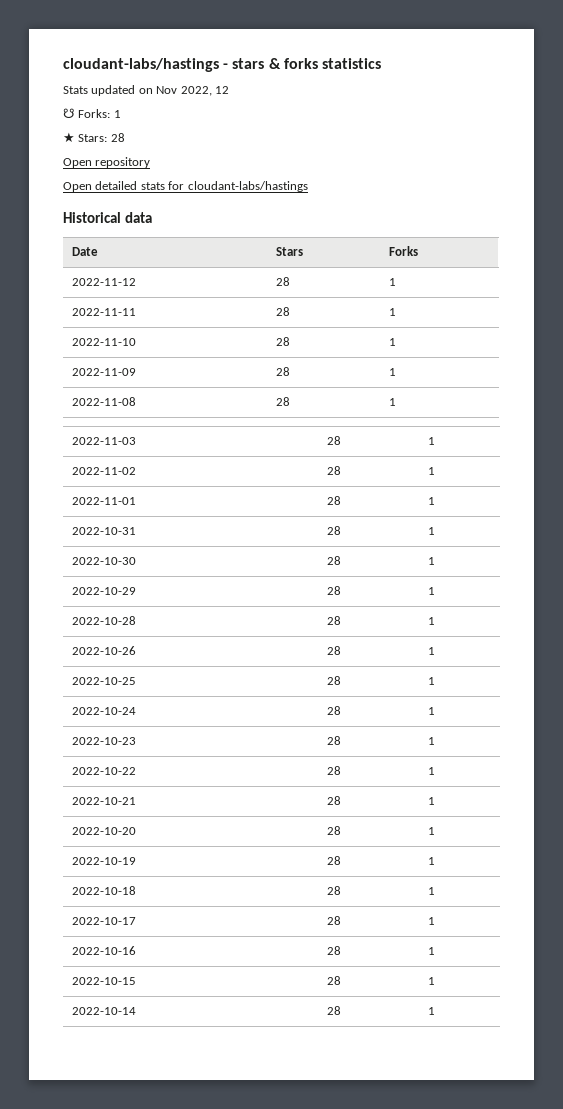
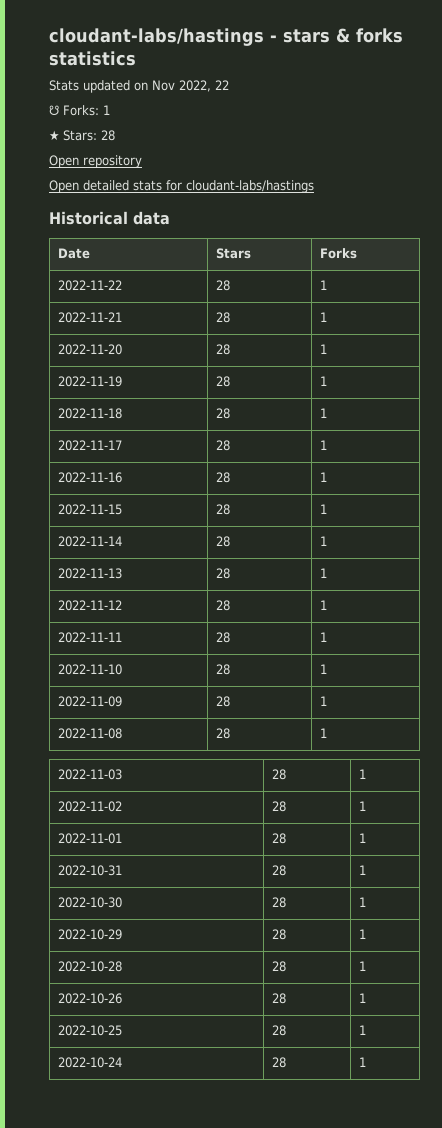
- Stats updated on Nov 2022, 12
+ Stats updated on Nov 2022, 22
+ 2022-11-22 | 28 | 1
+ 2022-11-21 | 28 | 1
+ 2022-11-20 | 28 | 1
+ 2022-11-19 | 28 | 1
+ 2022-11-18 | 28 | 1
+ 2022-11-17 | 28 | 1
+ 2022-11-16 | 28 | 1
+ 2022-11-15 | 28 | 1
+ 2022-11-14 | 28 | 1
+ 2022-11-13 | 28 | 1
- 2022-10-23 | 28 | 1
- 2022-10-22 | 28 | 1
- 2022-10-21 | 28 | 1
- 2022-10-20 | 28 | 1
- 2022-10-19 | 28 | 1
- 2022-10-18 | 28 | 1
- 2022-10-17 | 28 | 1
- 2022-10-16 | 28 | 1
- 2022-10-15 | 28 | 1
- 2022-10-14 | 28 | 1

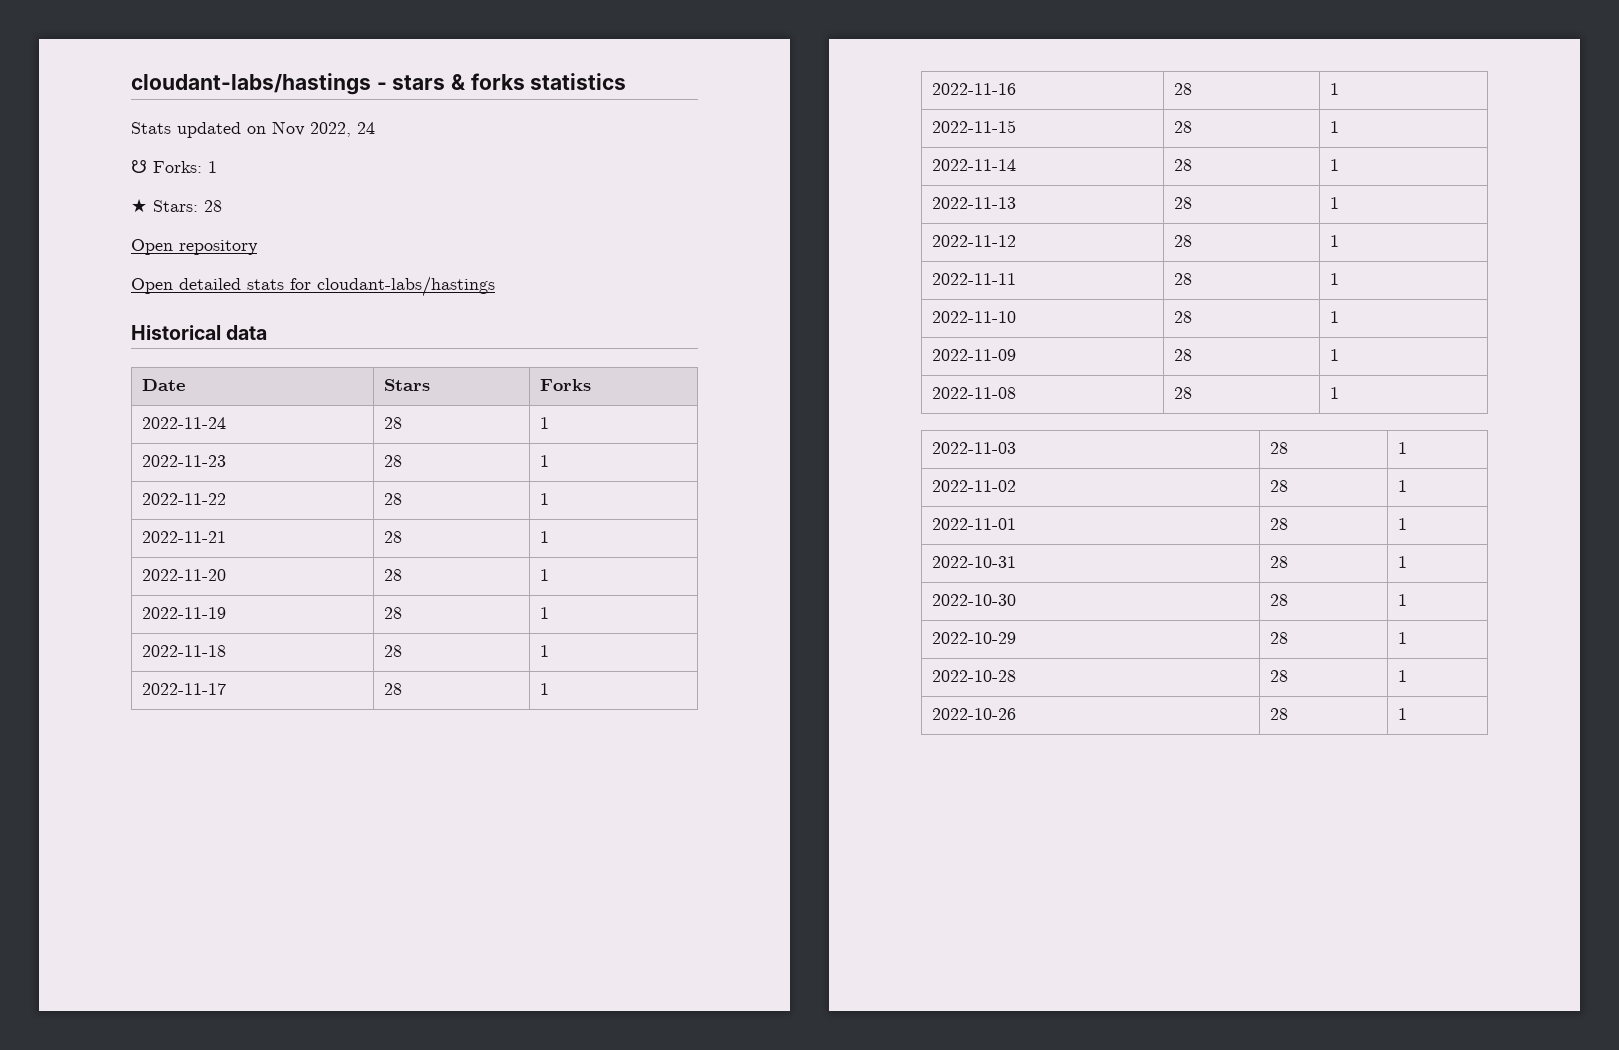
- Stats updated on Nov 2022, 22
+ Stats updated on Nov 2022, 24
+ 2022-11-24 | 28 | 1
+ 2022-11-23 | 28 | 1
- 2022-10-25 | 28 | 1
- 2022-10-24 | 28 | 1

